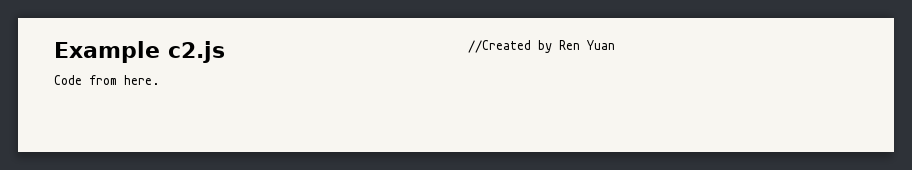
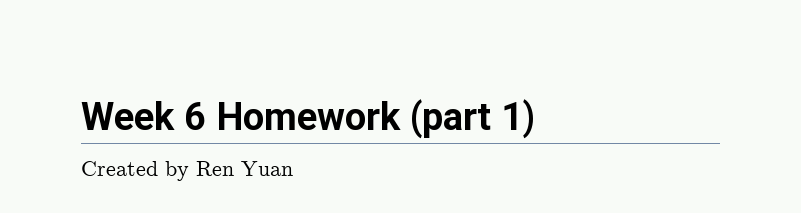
- Example c2.js
- Code from here.
- //Created by Ren Yuan
+ Week 6 Homework (part 1)
+ Created by Ren Yuan

